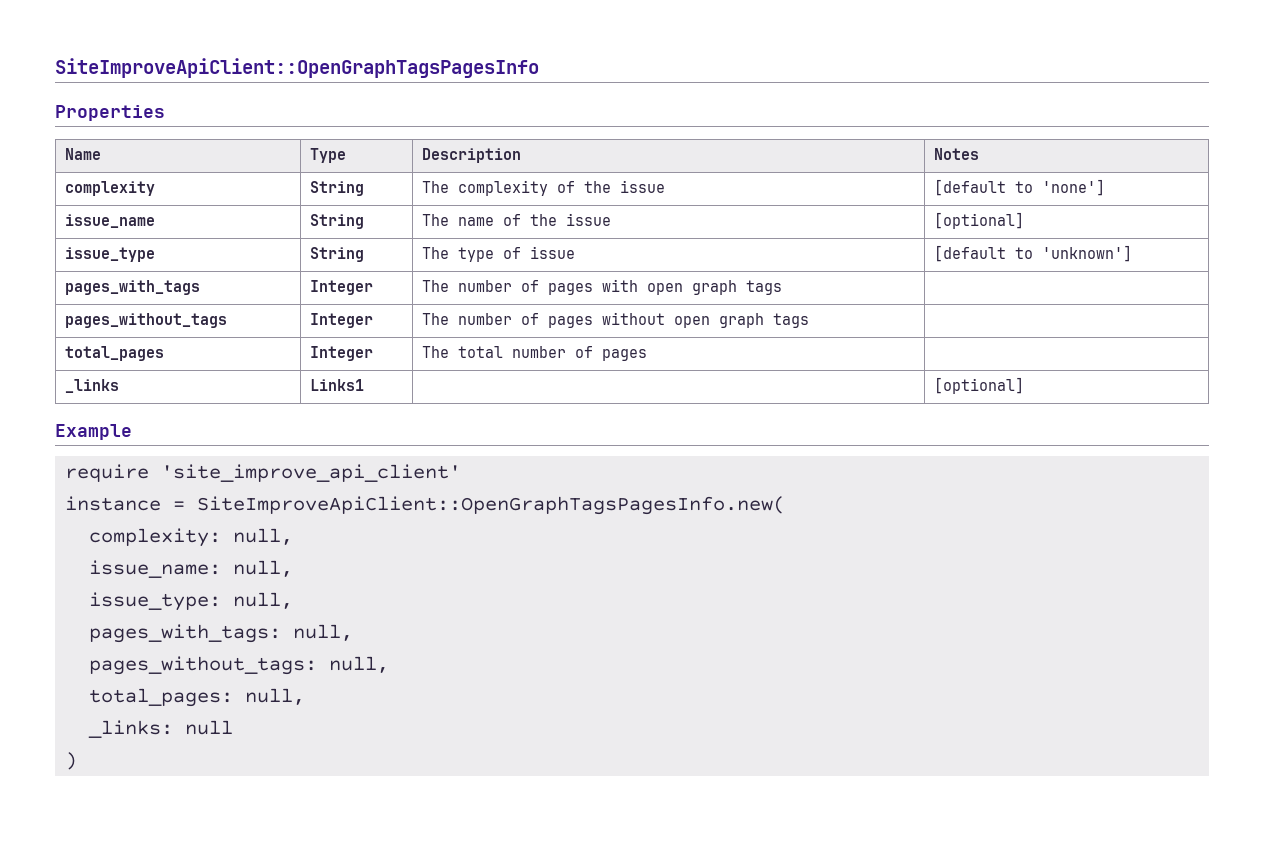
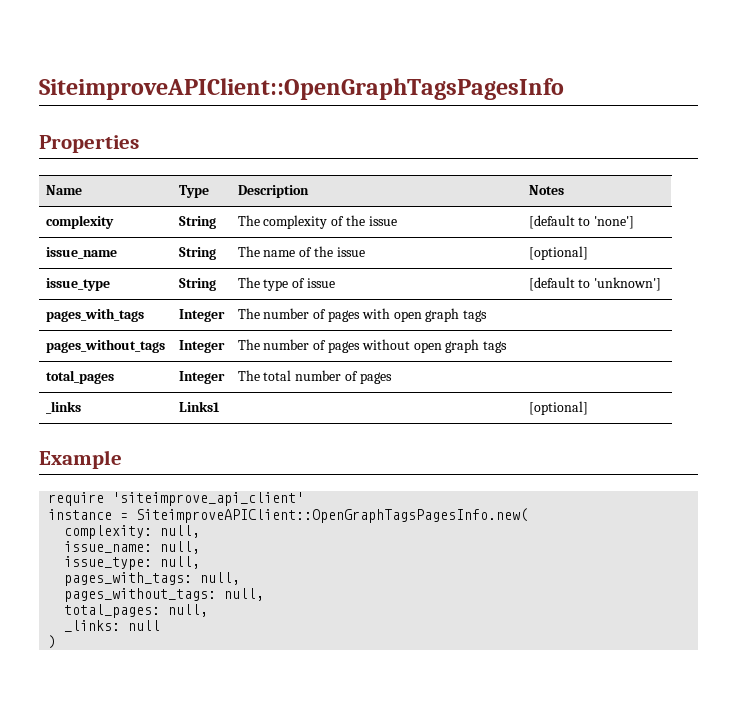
- SiteImproveApiClient::OpenGraphTagsPagesInfo
+ SiteimproveAPIClient::OpenGraphTagsPagesInfo
- require 'site_improve_api_client'
+ require 'siteimprove_api_client'
- instance = SiteImproveApiClient::OpenGraphTagsPagesInfo.new(
+ instance = SiteimproveAPIClient::OpenGraphTagsPagesInfo.new(

